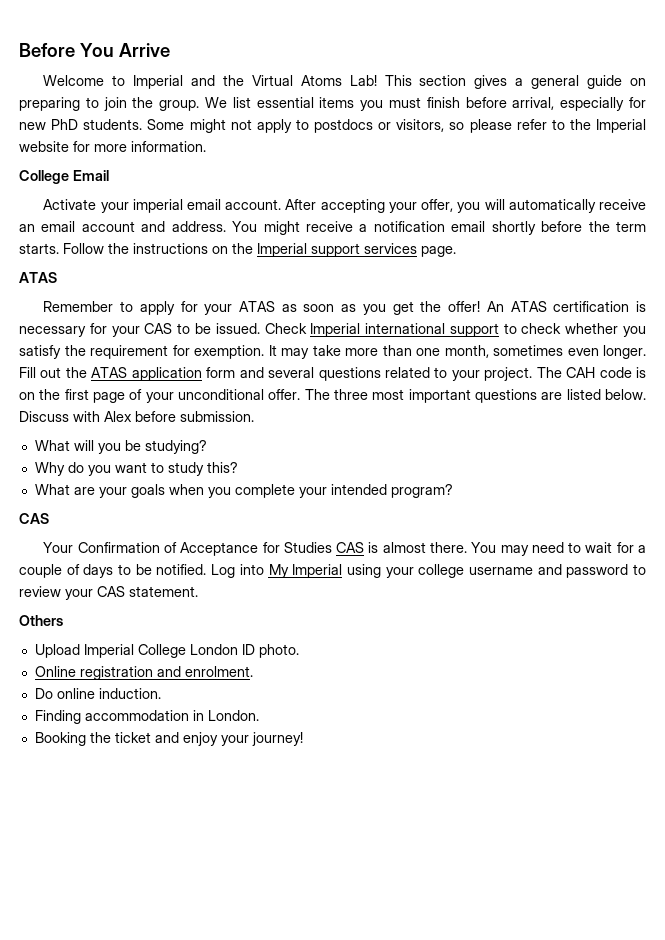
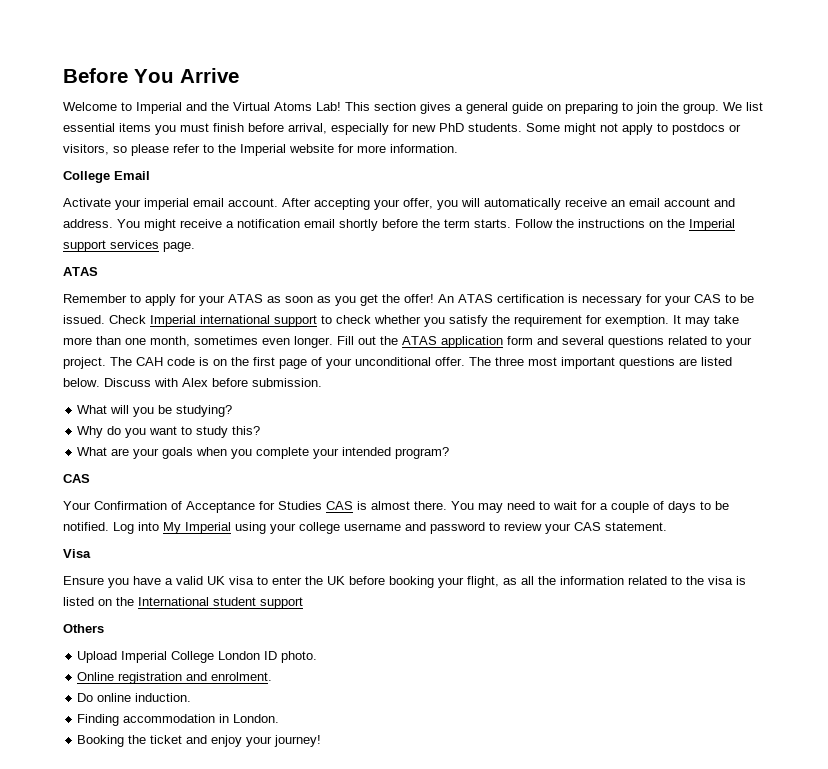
+ Visa
+ Ensure you have a valid UK visa to enter the UK before booking your flight, as all the information related to the visa is listed on the International student support

